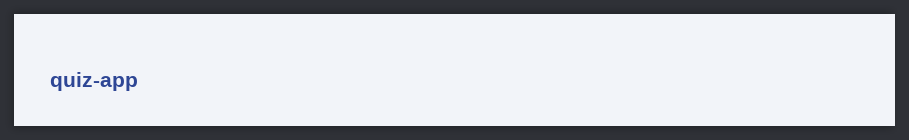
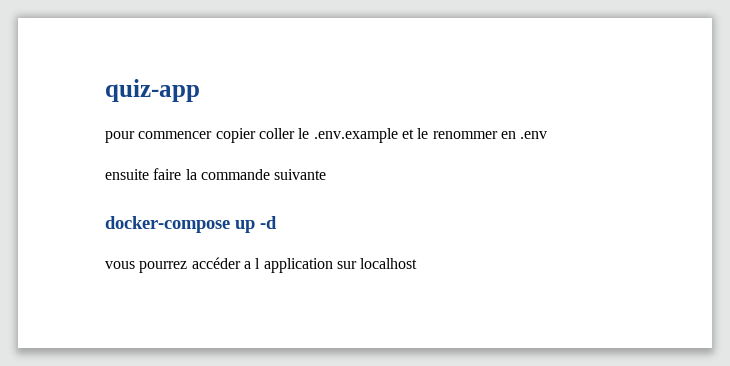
+ pour commencer copier coller le .env.example et le renommer en .env
+ ensuite faire la commande suivante
+ docker-compose up -d
+ vous pourrez accéder a l application sur localhost

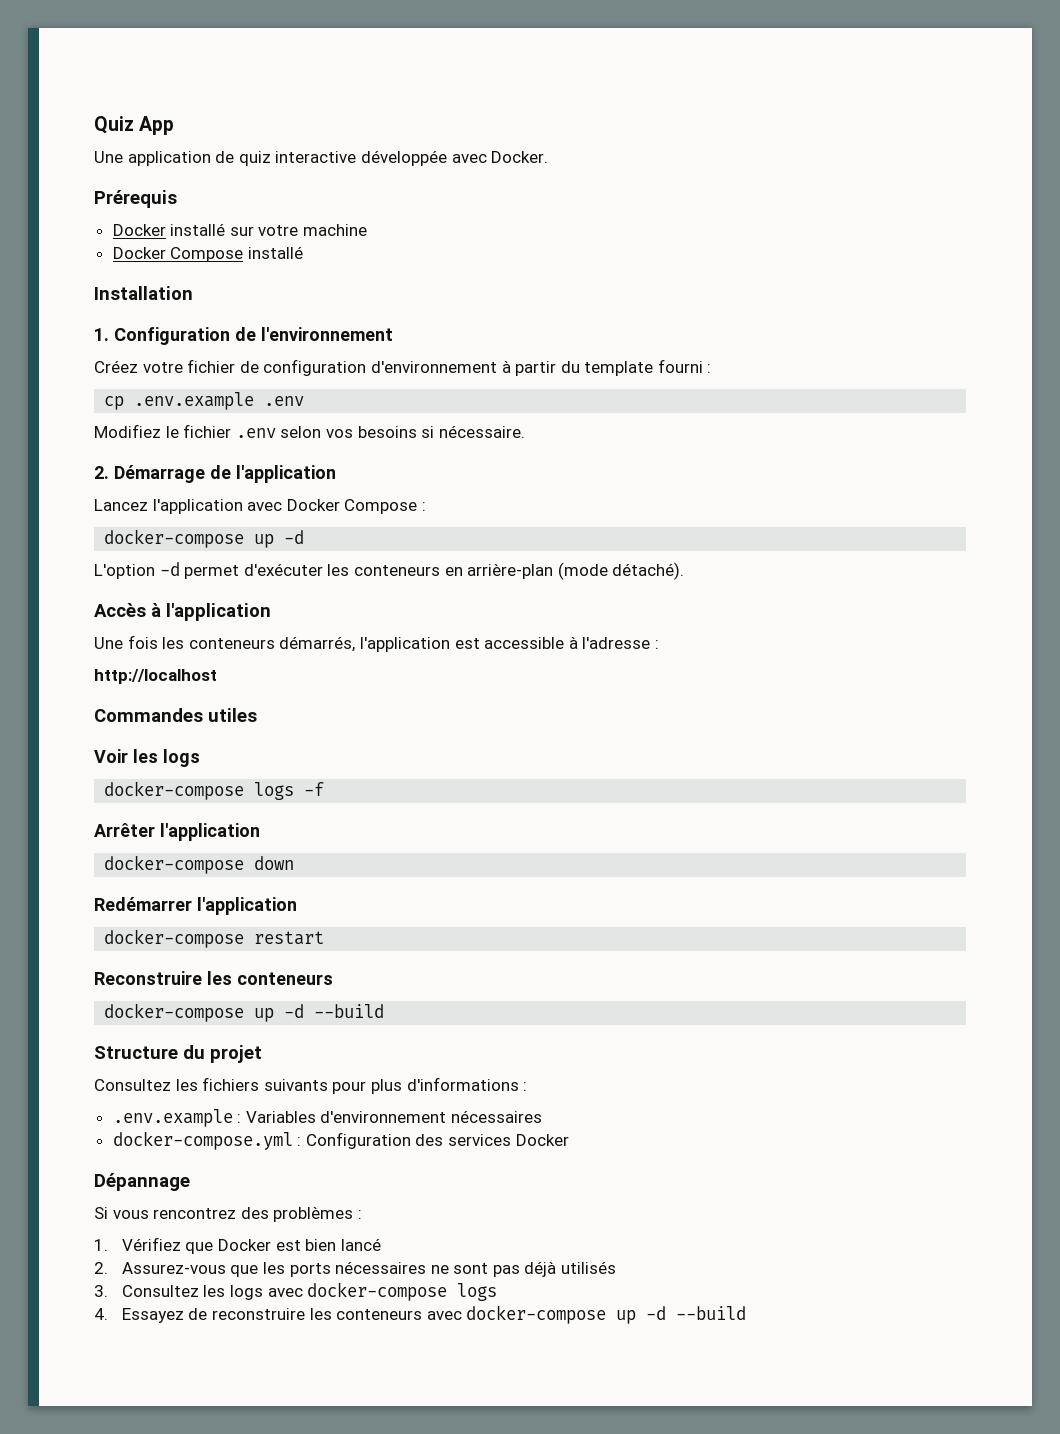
- quiz-app
- pour commencer copier coller le .env.example et le renommer en .env
- ensuite faire la commande suivante
+ Quiz App
+ Une application de quiz interactive développée avec Docker.
+ Prérequis
+ Docker installé sur votre machine
+ Docker Compose installé
+ Installation
+ 1. Configuration de l'environnement
+ Créez votre fichier de configuration d'environnement à partir du template fourni :
+ cp .env.example .env
+ Modifiez le fichier .env selon vos besoins si nécessaire.
+ 2. Démarrage de l'application
+ Lancez l'application avec Docker Compose :
  docker-compose up -d
- vous pourrez accéder a l application sur localhost
+ L'option -d permet d'exécuter les conteneurs en arrière-plan (mode détaché).
+ Accès à l'application
+ Une fois les conteneurs démarrés, l'application est accessible à l'adresse :
+ http://localhost
+ Commandes utiles
+ Voir les logs
+ docker-compose logs -f
+ Arrêter l'application
+ docker-compose down
+ Redémarrer l'application
+ docker-compose restart
+ Reconstruire les conteneurs
+ docker-compose up -d --build
+ Structure du projet
+ Consultez les fichiers suivants pour plus d'informations :
+ .env.example : Variables d'environnement nécessaires
+ docker-compose.yml : Configuration des services Docker
+ Dépannage
+ Si vous rencontrez des problèmes :
+ 1. Vérifiez que Docker est bien lancé
+ 2. Assurez-vous que les ports nécessaires ne sont pas déjà utilisés
+ 3. Consultez les logs avec docker-compose logs
+ 4. Essayez de reconstruire les conteneurs avec docker-compose up -d --build

